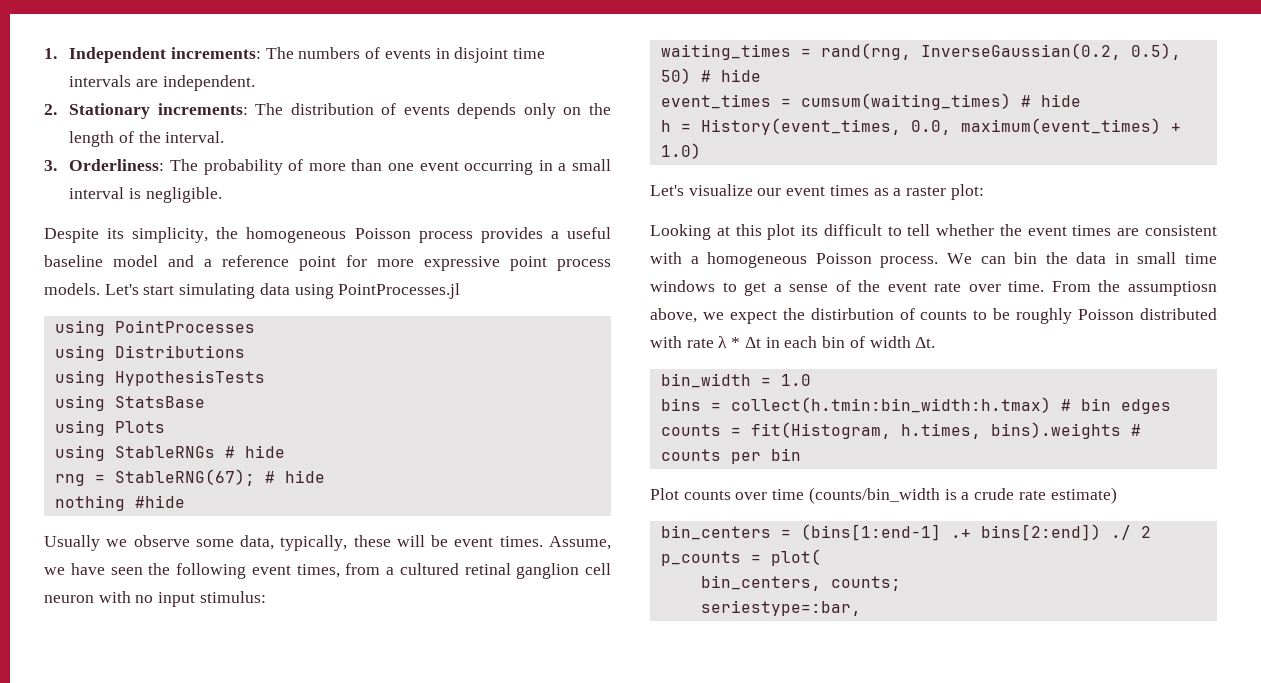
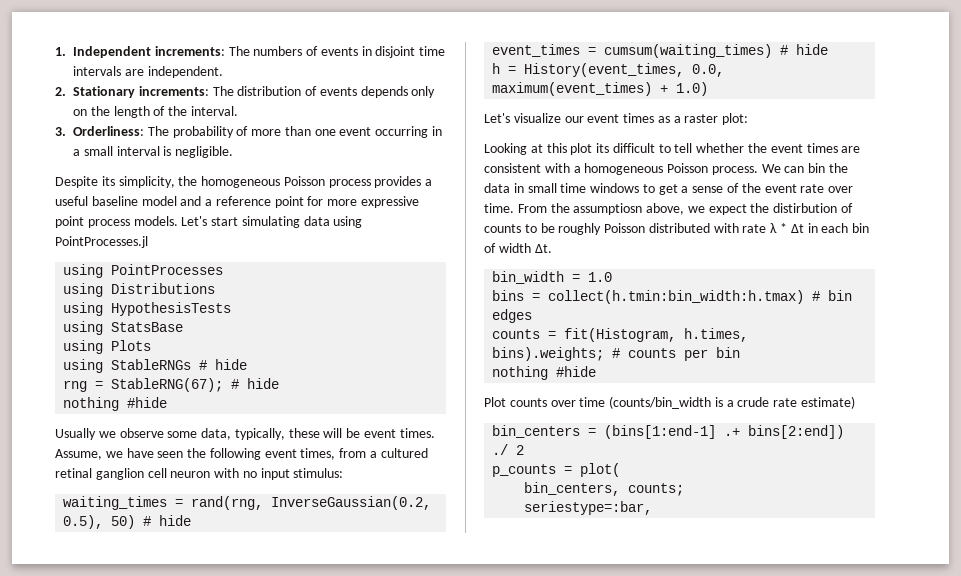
- counts = fit(Histogram, h.times, bins).weights # counts per bin
+ counts = fit(Histogram, h.times, bins).weights; # counts per bin
+ nothing #hide

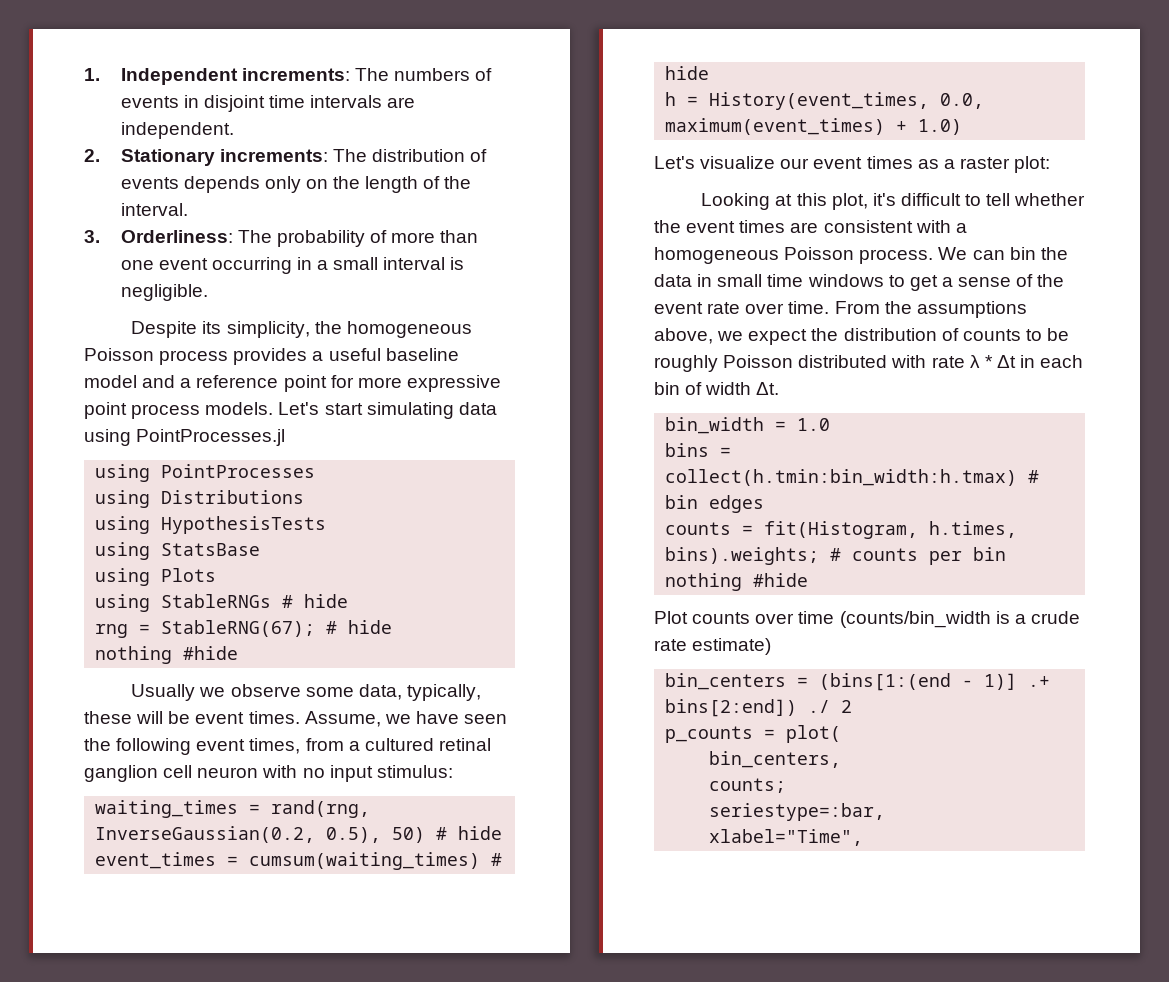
- Looking at this plot its difficult to tell whether the event times are consistent with a homogeneous Poisson process.
+ Looking at this plot, it's difficult to tell whether the event times are consistent with a homogeneous Poisson process.
- From the assumptiosn above, we expect the distirbution of counts to be roughly Poisson distributed with rate λ * Δt in each bin of width Δt.
+ From the assumptions above, we expect the distribution of counts to be roughly Poisson distributed with rate λ * Δt in each bin of width Δt.
- bin_centers = (bins[1:end-1] .+ bins[2:end]) ./ 2
+ bin_centers = (bins[1:(end - 1)] .+ bins[2:end]) ./ 2
- bin_centers, counts;
+ bin_centers,
+ counts;
+ xlabel="Time",

